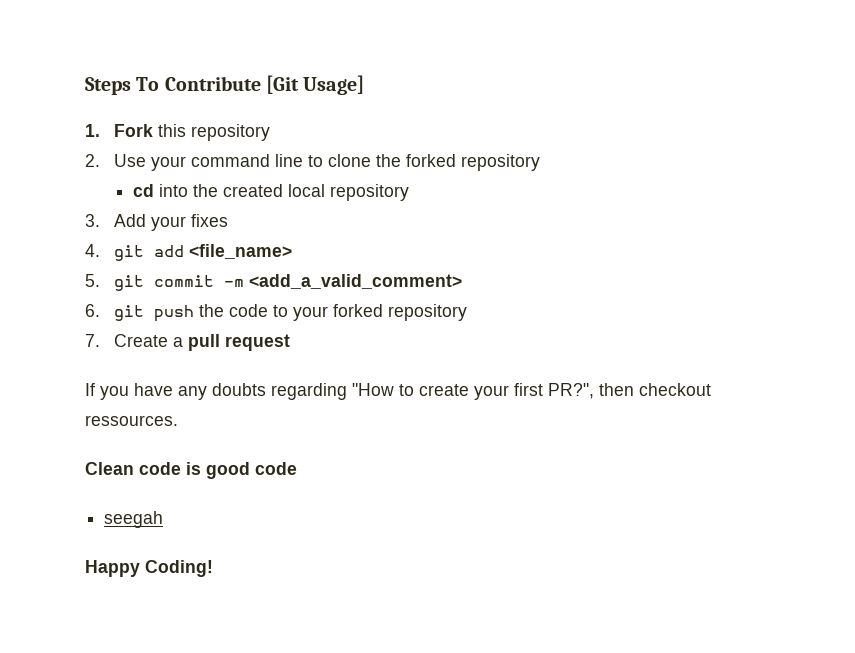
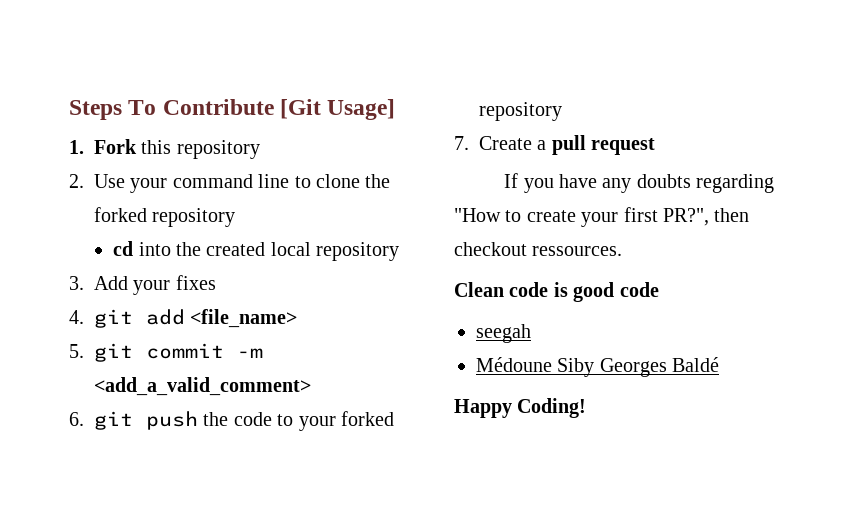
+ Médoune Siby Georges Baldé

